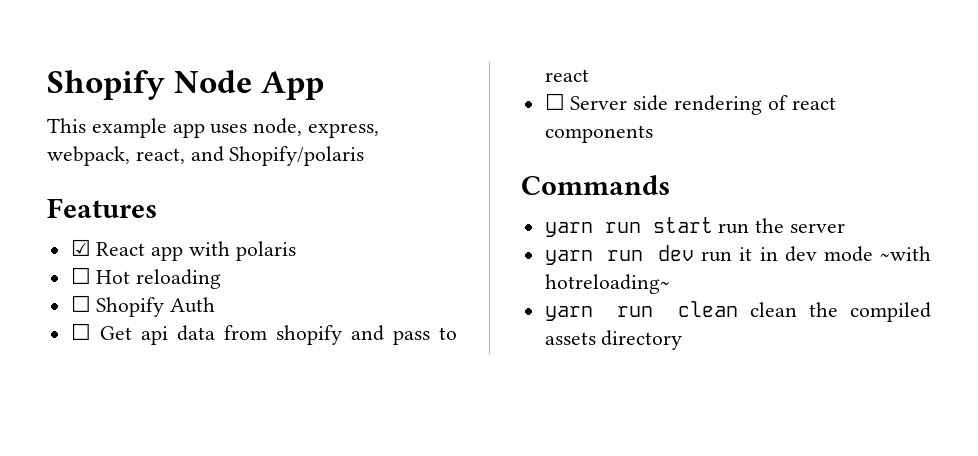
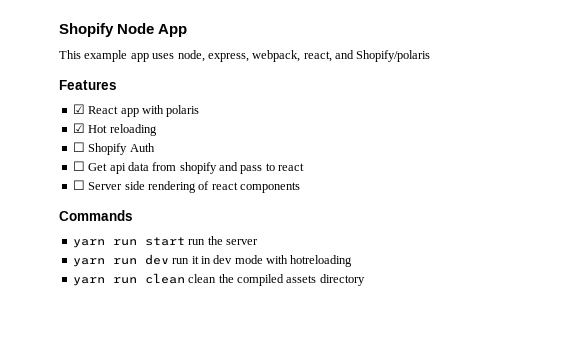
- ☐ Hot reloading
+ ☑ Hot reloading
- yarn run dev run it in dev mode ~with hotreloading~
+ yarn run dev run it in dev mode with hotreloading

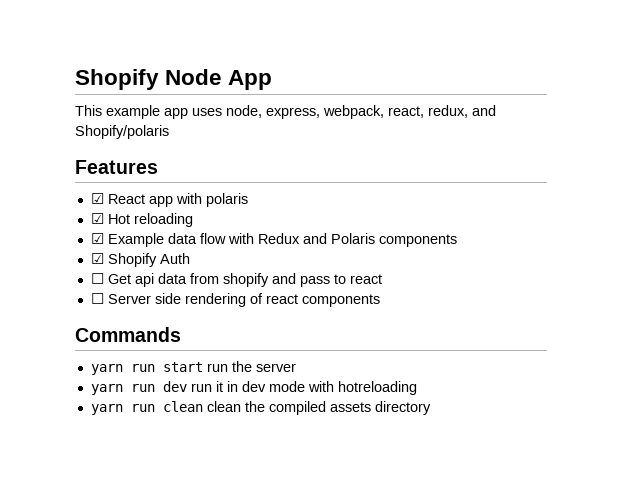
- This example app uses node, express, webpack, react, and Shopify/polaris
+ This example app uses node, express, webpack, react, redux, and Shopify/polaris
- ☐ Shopify Auth
+ ☑ Example data flow with Redux and Polaris components
+ ☑ Shopify Auth

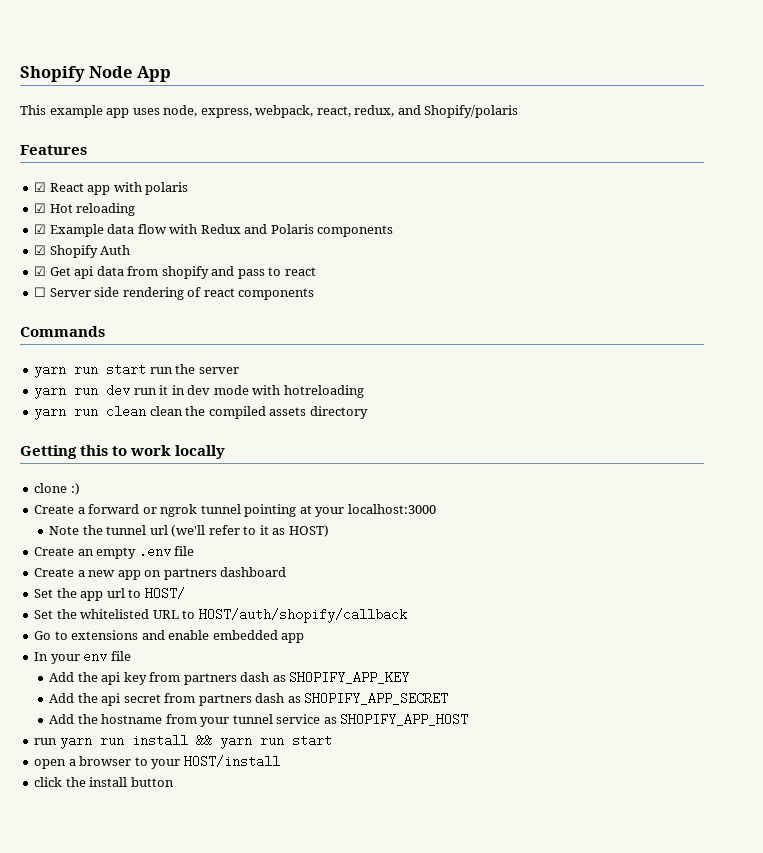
- ☐ Get api data from shopify and pass to react
+ ☑ Get api data from shopify and pass to react
+ Getting this to work locally
+ clone :)
+ Create a forward or ngrok tunnel pointing at your localhost:3000
+ Note the tunnel url (we'll refer to it as HOST)
+ Create an empty .env file
+ Create a new app on partners dashboard
+ Set the app url to HOST/
+ Set the whitelisted URL to HOST/auth/shopify/callback
+ Go to extensions and enable embedded app
+ In your env file
+ Add the api key from partners dash as SHOPIFY_APP_KEY
+ Add the api secret from partners dash as SHOPIFY_APP_SECRET
+ Add the hostname from your tunnel service as SHOPIFY_APP_HOST
+ run yarn run install && yarn run start
+ open a browser to your HOST/install
+ click the install button

